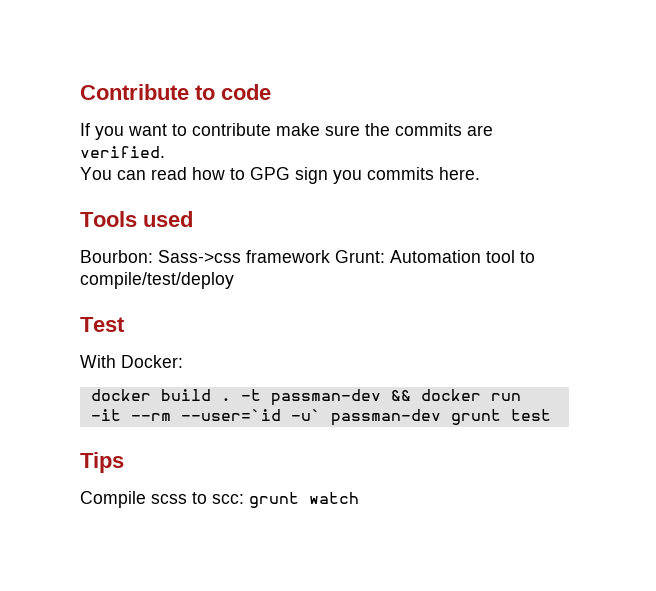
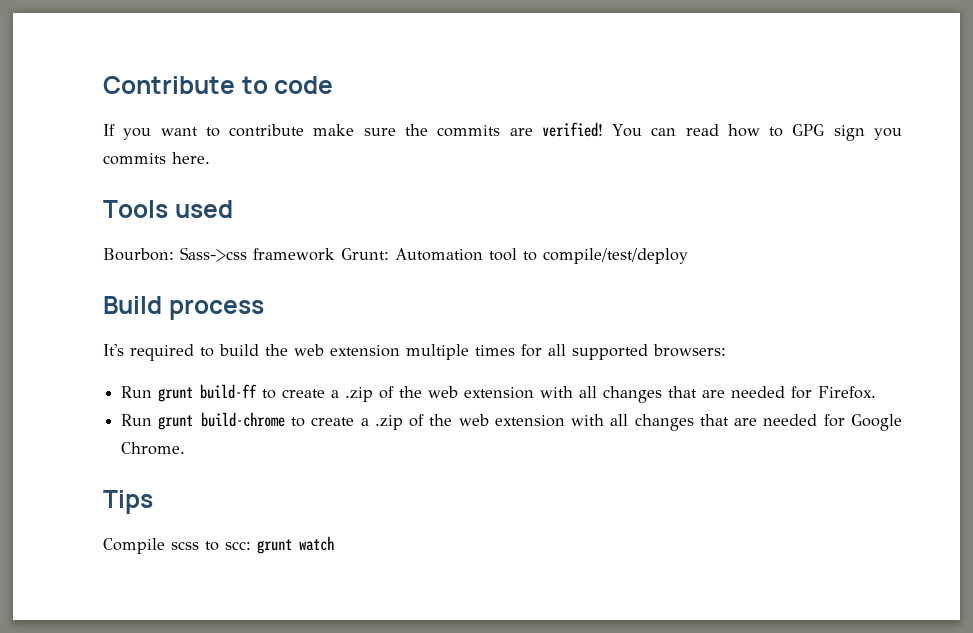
- If you want to contribute make sure the commits are verified.
- You can read how to GPG sign you commits here.
+ If you want to contribute make sure the commits are verified! You can read how to GPG sign you commits here.
- Test
- With Docker:
- docker build . -t passman-dev && docker run -it --rm --user=`id -u` passman-dev grunt test
+ Build process
+ It's required to build the web extension multiple times for all supported browsers:
+ Run grunt build-ff to create a .zip of the web extension with all changes that are needed for Firefox.
+ Run grunt build-chrome to create a .zip of the web extension with all changes that are needed for Google Chrome.

